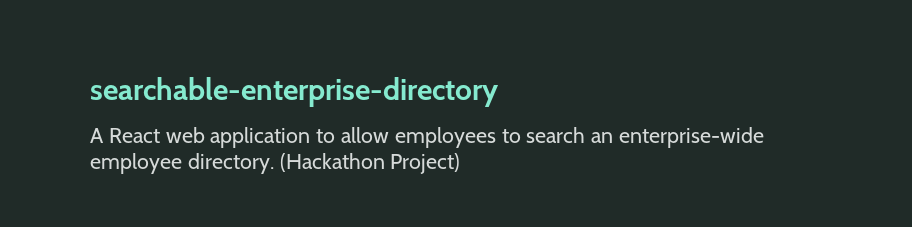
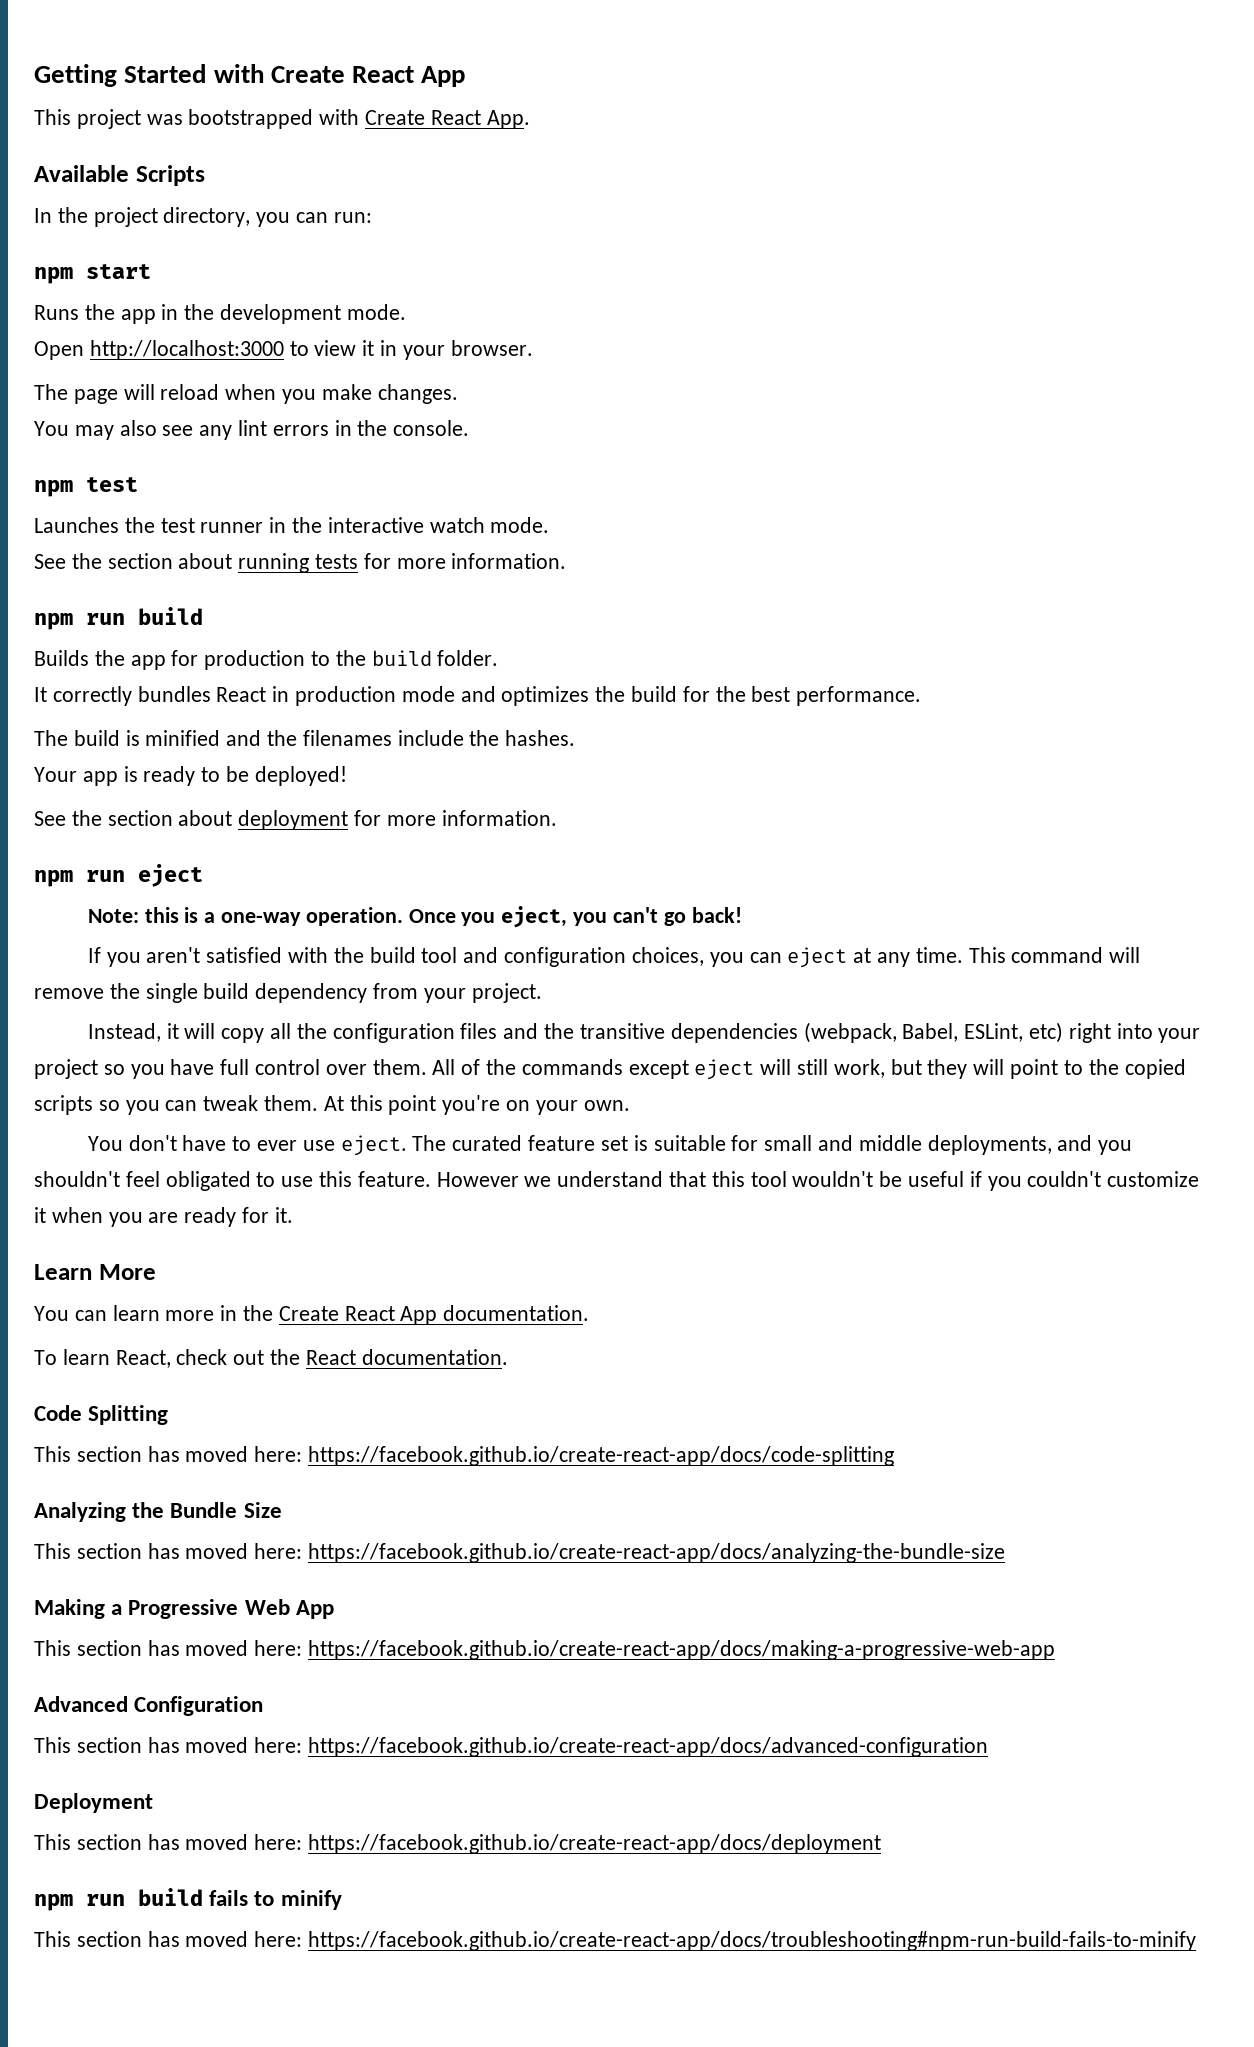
- searchable-enterprise-directory
- A React web application to allow employees to search an enterprise-wide employee directory. (Hackathon Project)
+ Getting Started with Create React App
+ This project was bootstrapped with Create React App.
+ Available Scripts
+ In the project directory, you can run:
+ npm start
+ Runs the app in the development mode.
+ Open http://localhost:3000 to view it in your browser.
+ The page will reload when you make changes.
+ You may also see any lint errors in the console.
+ npm test
+ Launches the test runner in the interactive watch mode.
+ See the section about running tests for more information.
+ npm run build
+ Builds the app for production to the build folder.
+ It correctly bundles React in production mode and optimizes the build for the best performance.
+ The build is minified and the filenames include the hashes.
+ Your app is ready to be deployed!
+ See the section about deployment for more information.
+ npm run eject
+ Note: this is a one-way operation. Once you eject, you can't go back!
+ If you aren't satisfied with the build tool and configuration choices, you can eject at any time. This command will remove the single build dependency from your project.
+ Instead, it will copy all the configuration files and the transitive dependencies (webpack, Babel, ESLint, etc) right into your project so you have full control over them. All of the commands except eject will still work, but they will point to the copied scripts so you can tweak them. At this point you're on your own.
+ You don't have to ever use eject. The curated feature set is suitable for small and middle deployments, and you shouldn't feel obligated to use this feature. However we understand that this tool wouldn't be useful if you couldn't customize it when you are ready for it.
+ Learn More
+ You can learn more in the Create React App documentation.
+ To learn React, check out the React documentation.
+ Code Splitting
+ This section has moved here: https://facebook.github.io/create-react-app/docs/code-splitting
+ Analyzing the Bundle Size
+ This section has moved here: https://facebook.github.io/create-react-app/docs/analyzing-the-bundle-size
+ Making a Progressive Web App
+ This section has moved here: https://facebook.github.io/create-react-app/docs/making-a-progressive-web-app
+ Advanced Configuration
+ This section has moved here: https://facebook.github.io/create-react-app/docs/advanced-configuration
+ Deployment
+ This section has moved here: https://facebook.github.io/create-react-app/docs/deployment
+ npm run build fails to minify
+ This section has moved here: https://facebook.github.io/create-react-app/docs/troubleshooting#npm-run-build-fails-to-minify

